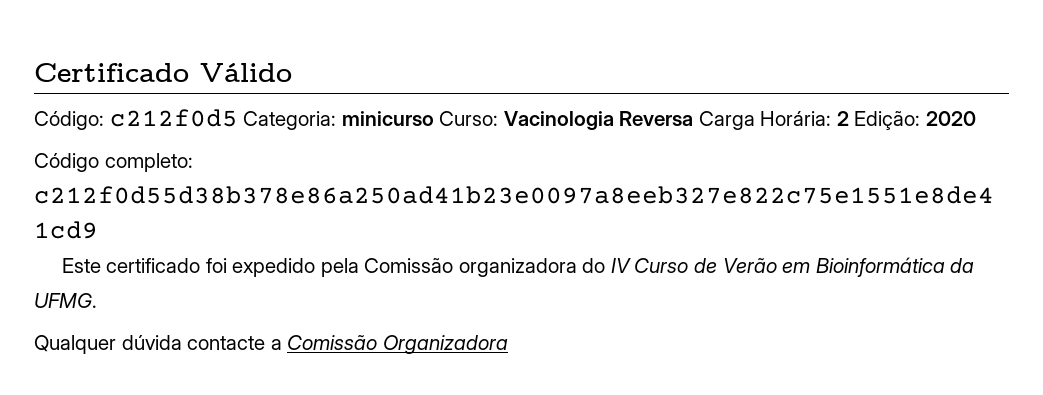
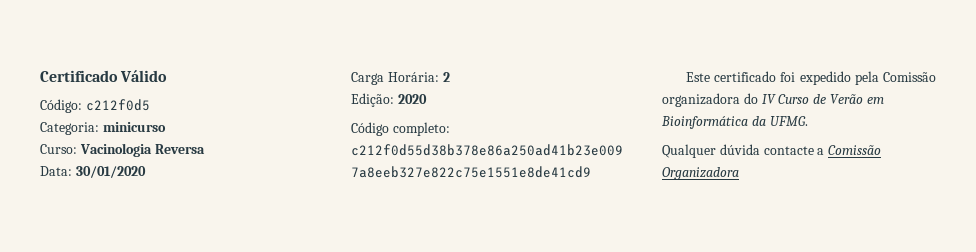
- Código: c212f0d5 Categoria: minicurso Curso: Vacinologia Reversa Carga Horária: 2 Edição: 2020
+ Código: c212f0d5
+ Categoria: minicurso
+ Curso: Vacinologia Reversa
+ Data: 30/01/2020
+ Carga Horária: 2
+ Edição: 2020

